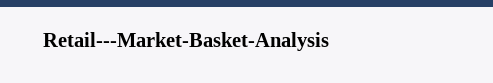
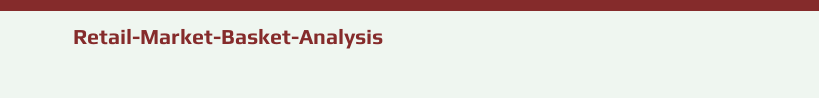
- Retail---Market-Basket-Analysis
+ Retail-Market-Basket-Analysis

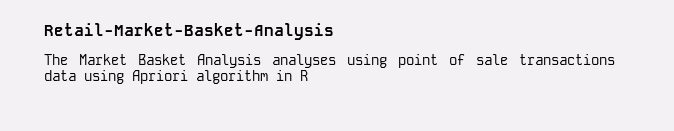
+ The Market Basket Analysis analyses using point of sale transactions data using Apriori algorithm in R

